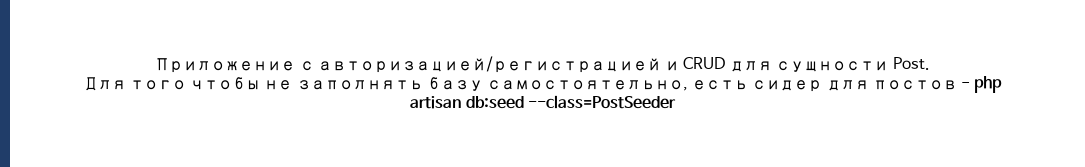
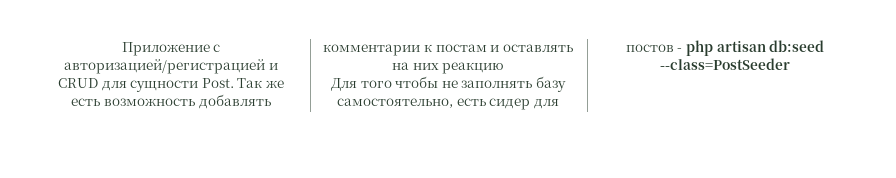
+ Так же есть возможность добавлять комментарии к постам и оставлять на них реакцию

